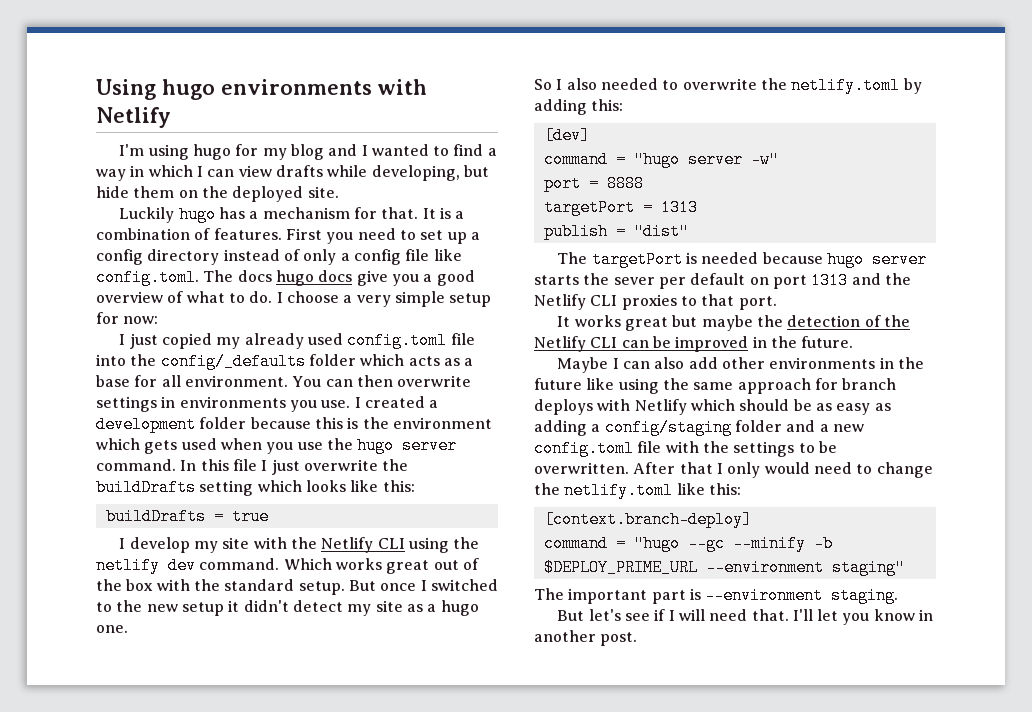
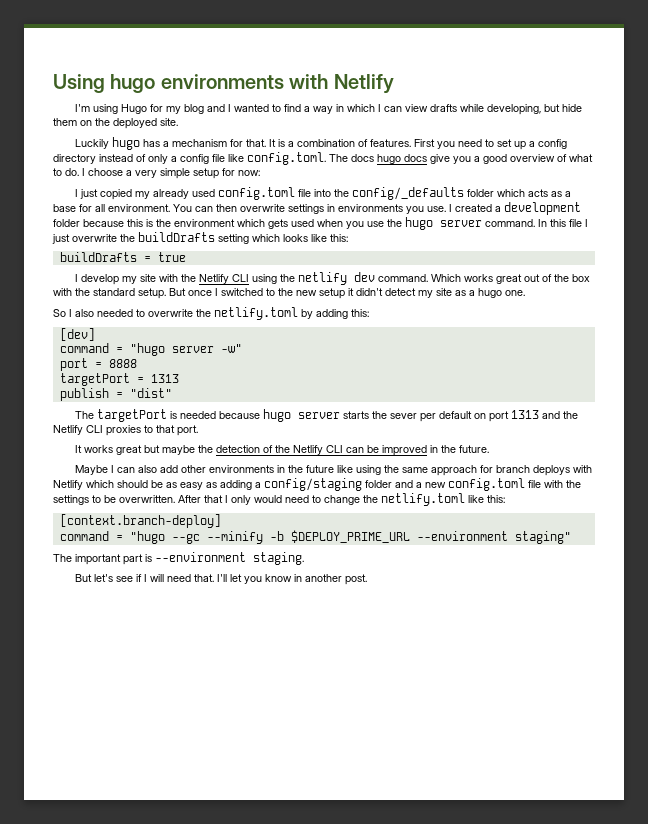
- I'm using hugo for my blog and I wanted to find a way in which I can view drafts while developing, but hide them on the deployed site.
+ I'm using Hugo for my blog and I wanted to find a way in which I can view drafts while developing, but hide them on the deployed site.

